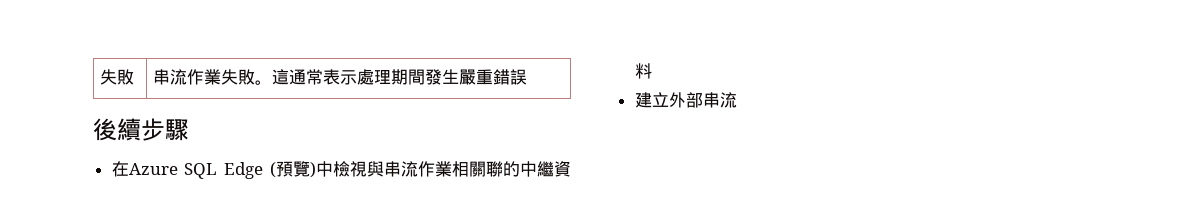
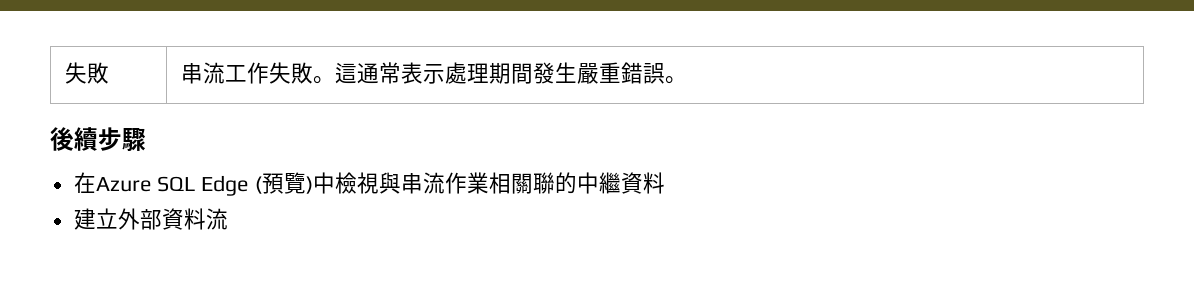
- 失敗 | 串流作業失敗。這通常表示處理期間發生嚴重錯誤
+ 失敗 | 串流工作失敗。這通常表示處理期間發生嚴重錯誤。
- 建立外部串流
+ 建立外部資料流

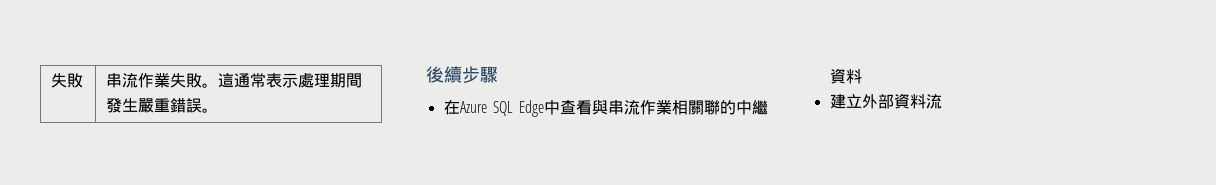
- 失敗 | 串流工作失敗。這通常表示處理期間發生嚴重錯誤。
+ 失敗 | 串流作業失敗。這通常表示處理期間發生嚴重錯誤。
- 在Azure SQL Edge (預覽)中檢視與串流作業相關聯的中繼資料
+ 在Azure SQL Edge中查看與串流作業相關聯的中繼資料

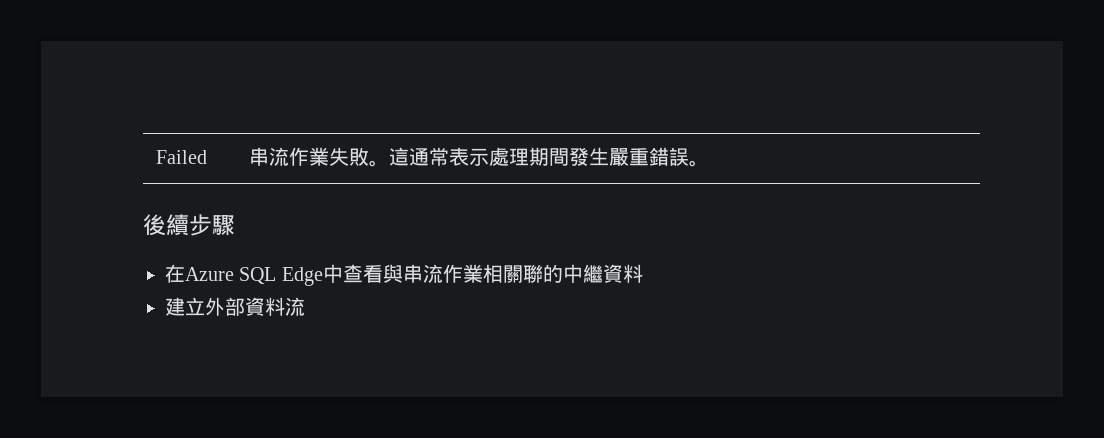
- 失敗 | 串流作業失敗。這通常表示處理期間發生嚴重錯誤。
+ Failed | 串流作業失敗。這通常表示處理期間發生嚴重錯誤。

